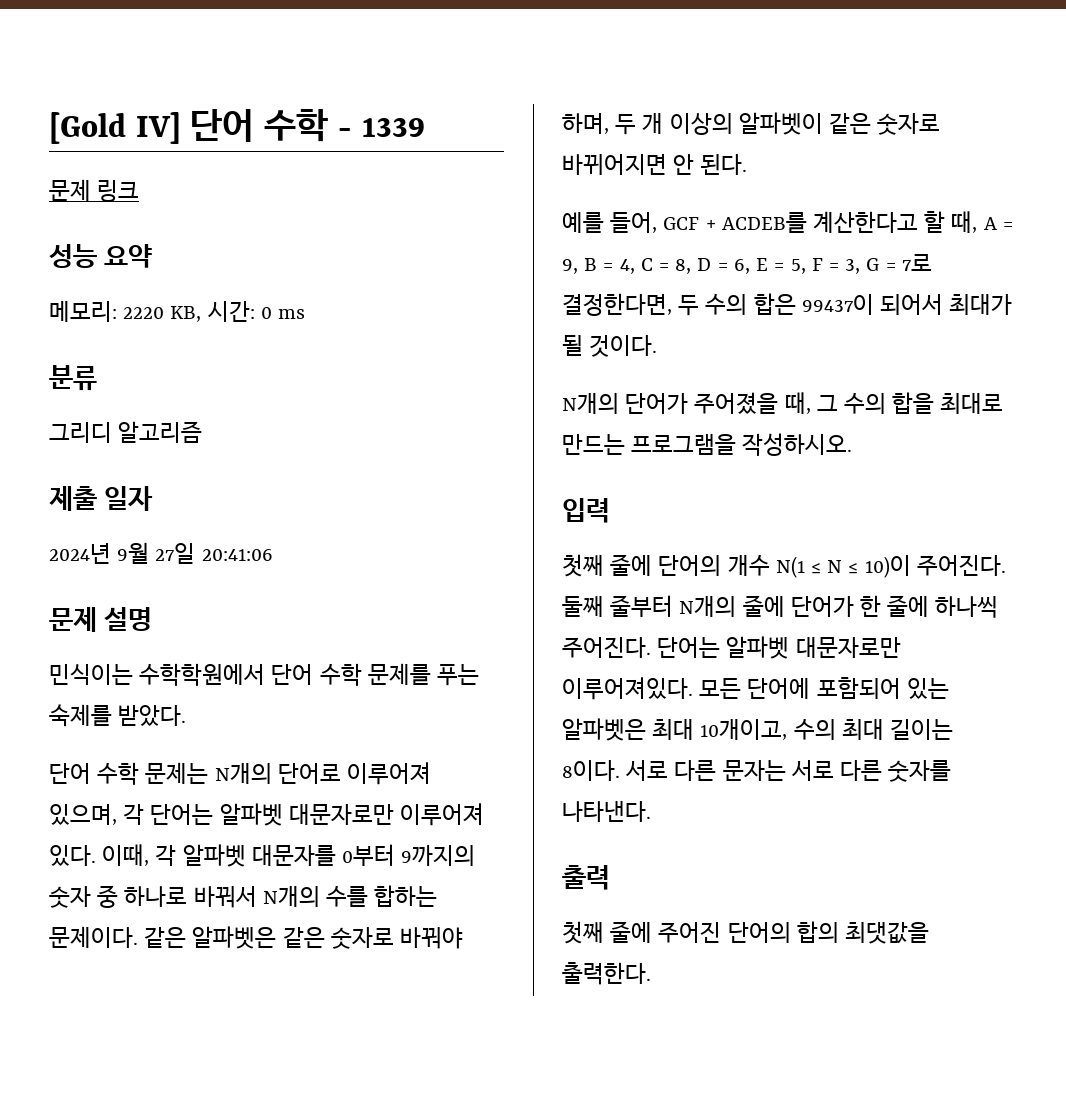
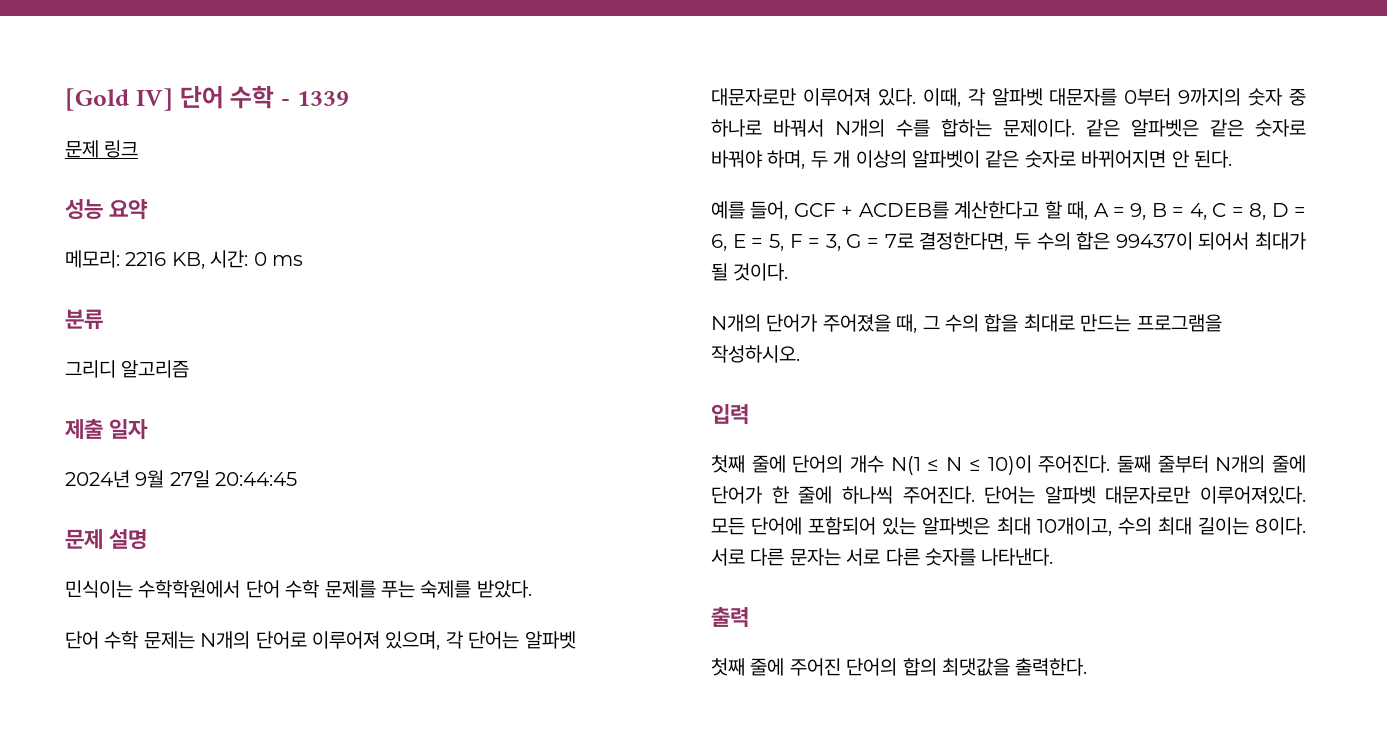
- 메모리: 2220 KB, 시간: 0 ms
+ 메모리: 2216 KB, 시간: 0 ms
- 2024년 9월 27일 20:41:06
+ 2024년 9월 27일 20:44:45

